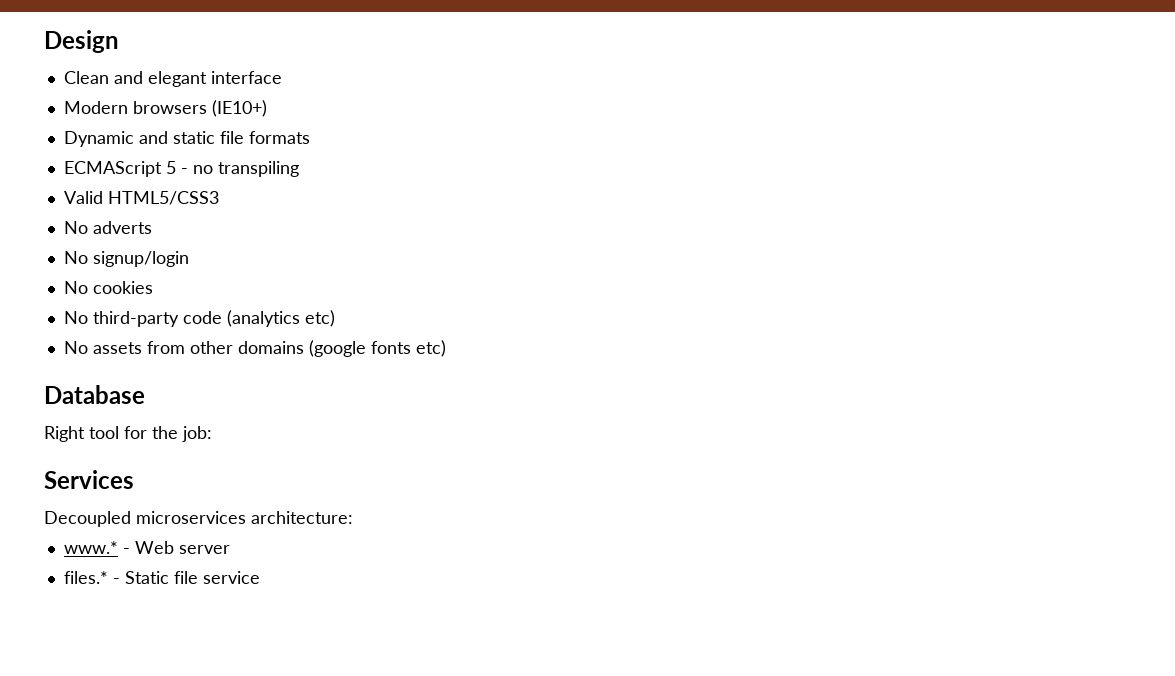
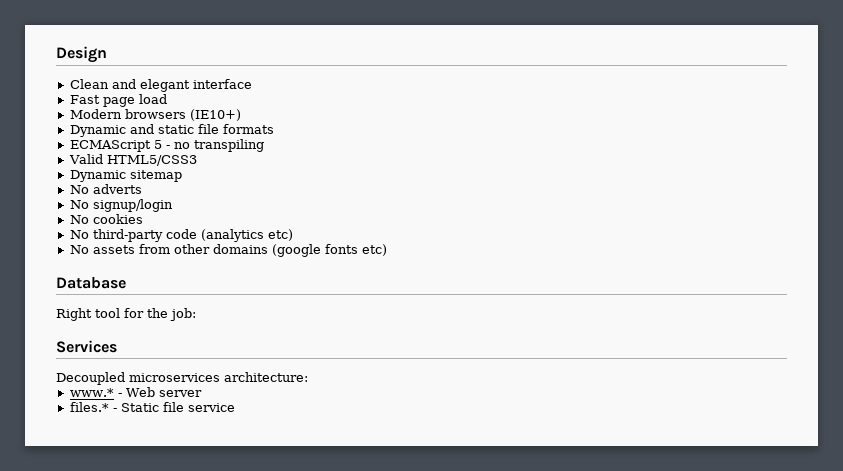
+ Fast page load
+ Dynamic sitemap

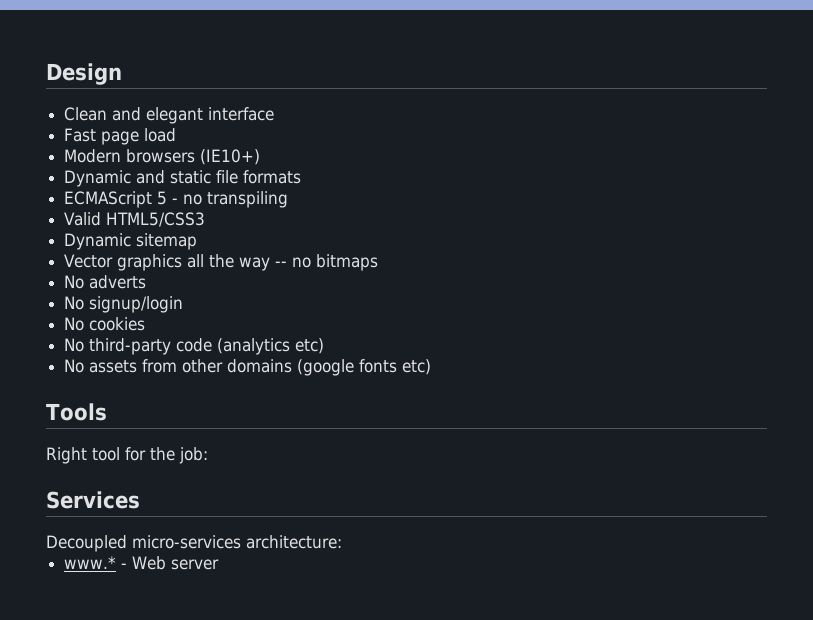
+ Vector graphics all the way -- no bitmaps
- Database
+ Tools
- Decoupled microservices architecture:
+ Decoupled micro-services architecture:
- files.* - Static file service

